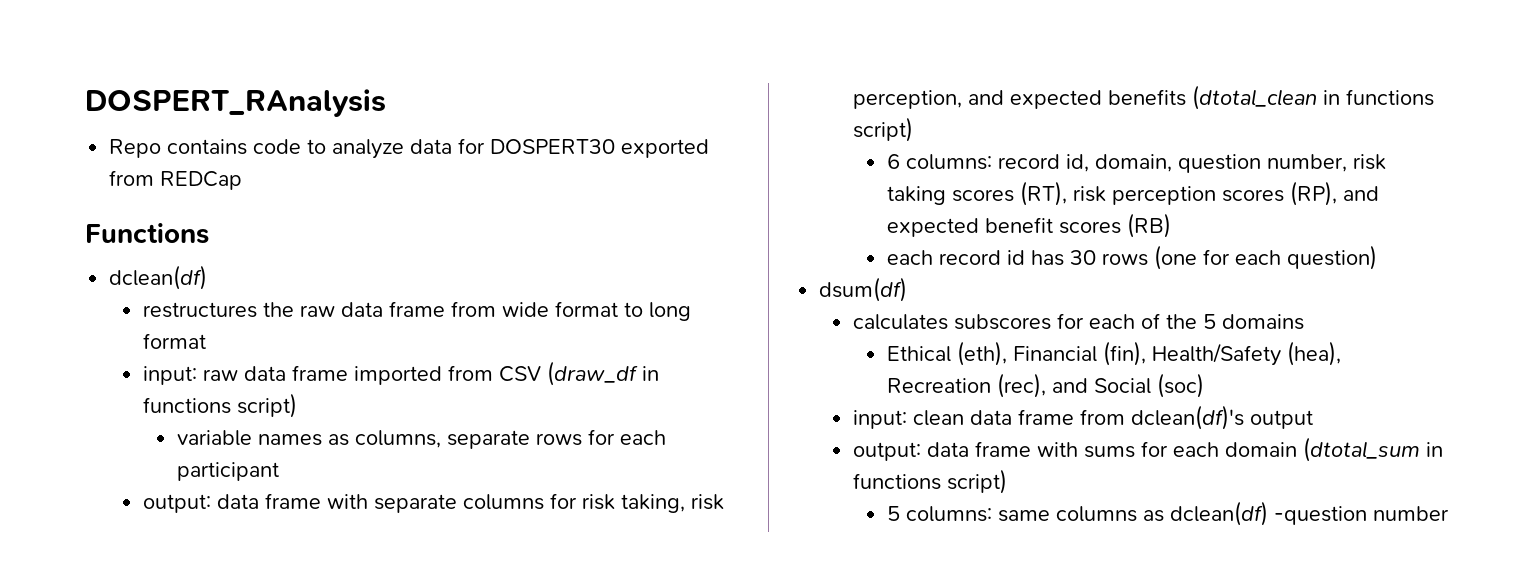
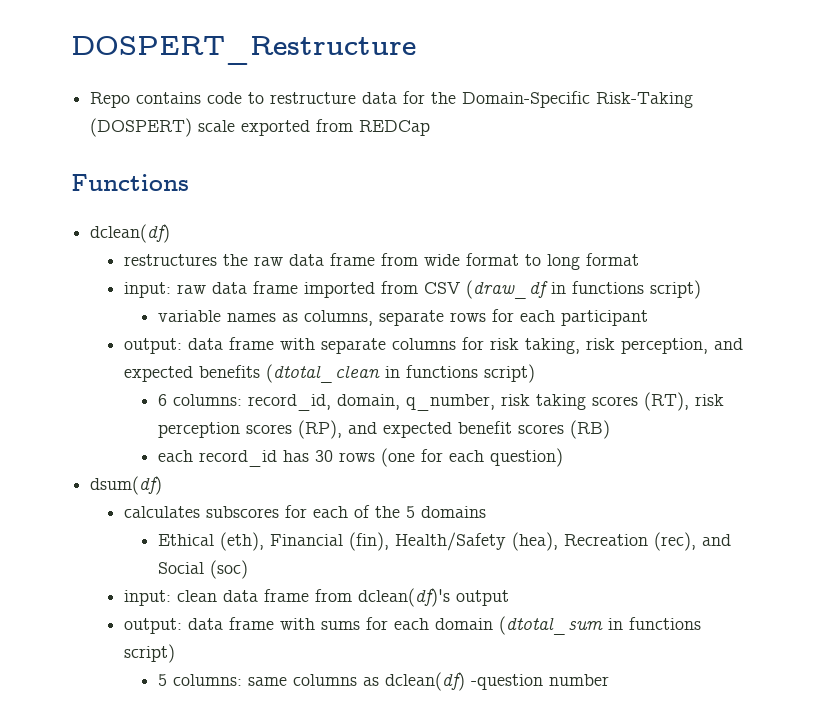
- DOSPERT_RAnalysis
+ DOSPERT_Restructure
- Repo contains code to analyze data for DOSPERT30 exported from REDCap
+ Repo contains code to restructure data for the Domain-Specific Risk-Taking (DOSPERT) scale exported from REDCap
- 6 columns: record id, domain, question number, risk taking scores (RT), risk perception scores (RP), and expected benefit scores (RB)
+ 6 columns: record_id, domain, q_number, risk taking scores (RT), risk perception scores (RP), and expected benefit scores (RB)
- each record id has 30 rows (one for each question)
+ each record_id has 30 rows (one for each question)

